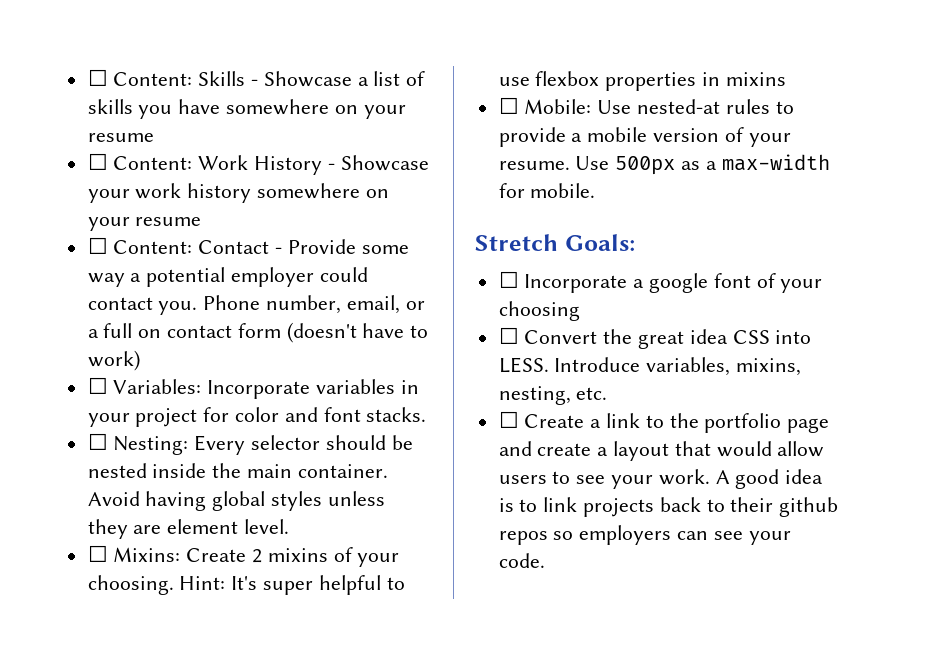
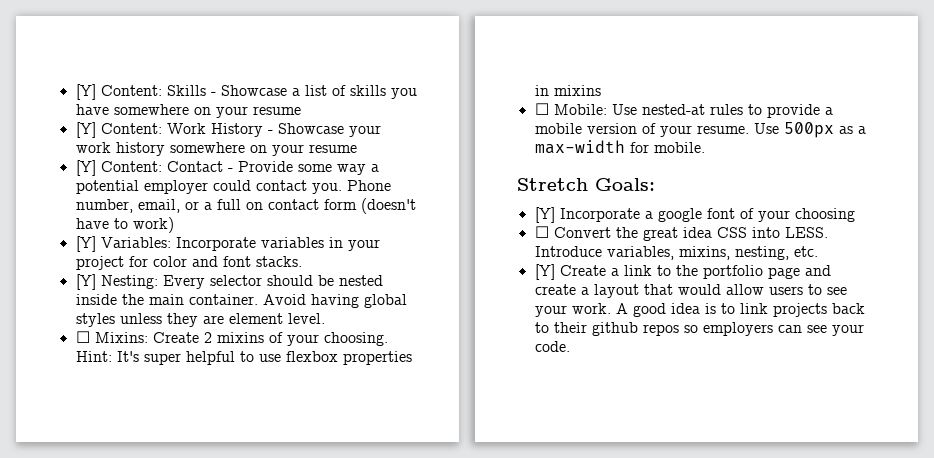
- ☐ Content: Skills - Showcase a list of skills you have somewhere on your resume
+ [Y] Content: Skills - Showcase a list of skills you have somewhere on your resume
- ☐ Content: Work History - Showcase your work history somewhere on your resume
+ [Y] Content: Work History - Showcase your work history somewhere on your resume
- ☐ Content: Contact - Provide some way a potential employer could contact you.
+ [Y] Content: Contact - Provide some way a potential employer could contact you.
- ☐ Variables: Incorporate variables in your project for color and font stacks.
+ [Y] Variables: Incorporate variables in your project for color and font stacks.
- ☐ Nesting: Every selector should be nested inside the main container.
+ [Y] Nesting: Every selector should be nested inside the main container.
- ☐ Incorporate a google font of your choosing
+ [Y] Incorporate a google font of your choosing
- ☐ Create a link to the portfolio page and create a layout that would allow users to see your work.
+ [Y] Create a link to the portfolio page and create a layout that would allow users to see your work.

